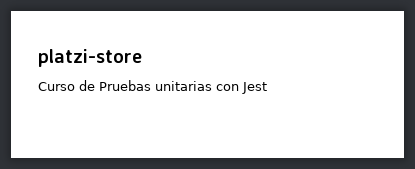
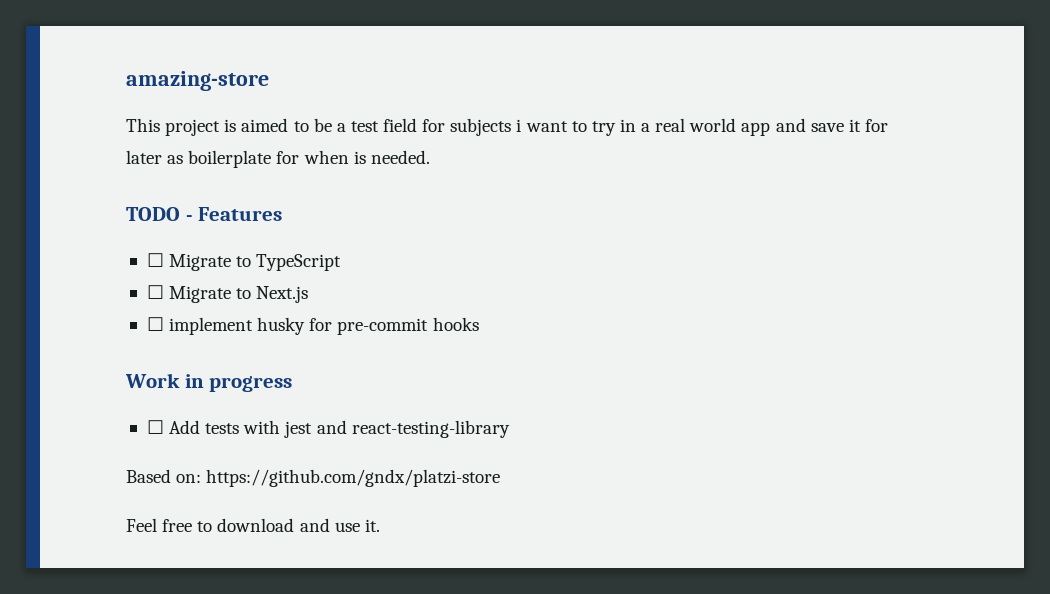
- platzi-store
- Curso de Pruebas unitarias con Jest
+ amazing-store
+ This project is aimed to be a test field for subjects i want to try in a real world app and save it for later as boilerplate for when is needed.
+ TODO - Features
+ ☐ Migrate to TypeScript
+ ☐ Migrate to Next.js
+ ☐ implement husky for pre-commit hooks
+ Work in progress
+ ☐ Add tests with jest and react-testing-library
+ Based on: https://github.com/gndx/platzi-store
+ Feel free to download and use it.

